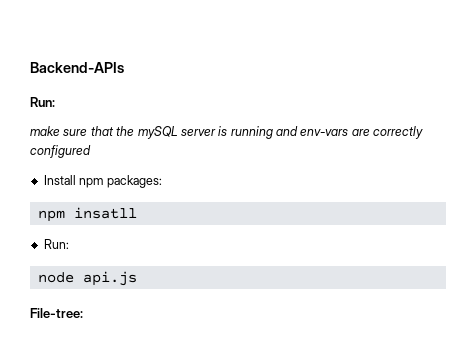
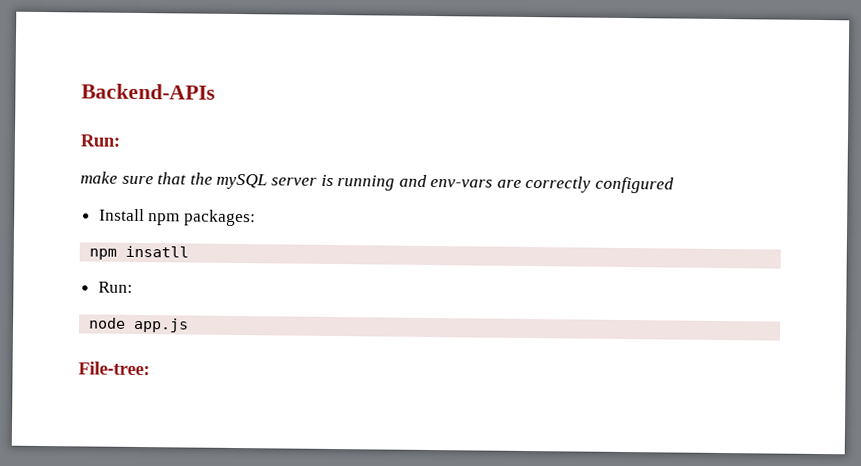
- node api.js
+ node app.js

